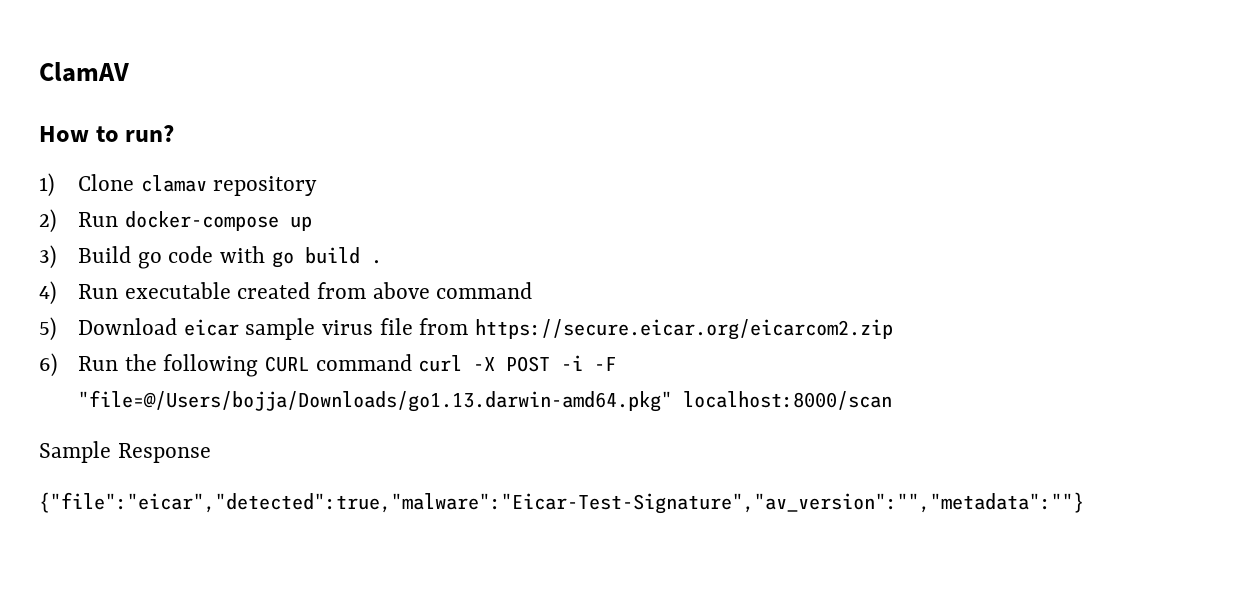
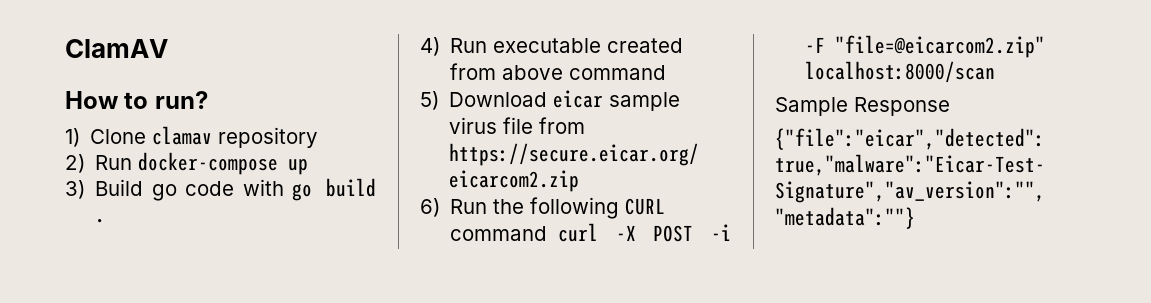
- 6) Run the following CURL command curl -X POST -i -F "file=@/Users/bojja/Downloads/go1.13.darwin-amd64.pkg" localhost:8000/scan
+ 6) Run the following CURL command curl -X POST -i -F "file=@eicarcom2.zip" localhost:8000/scan

